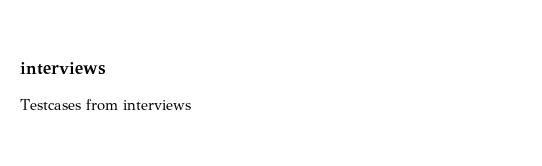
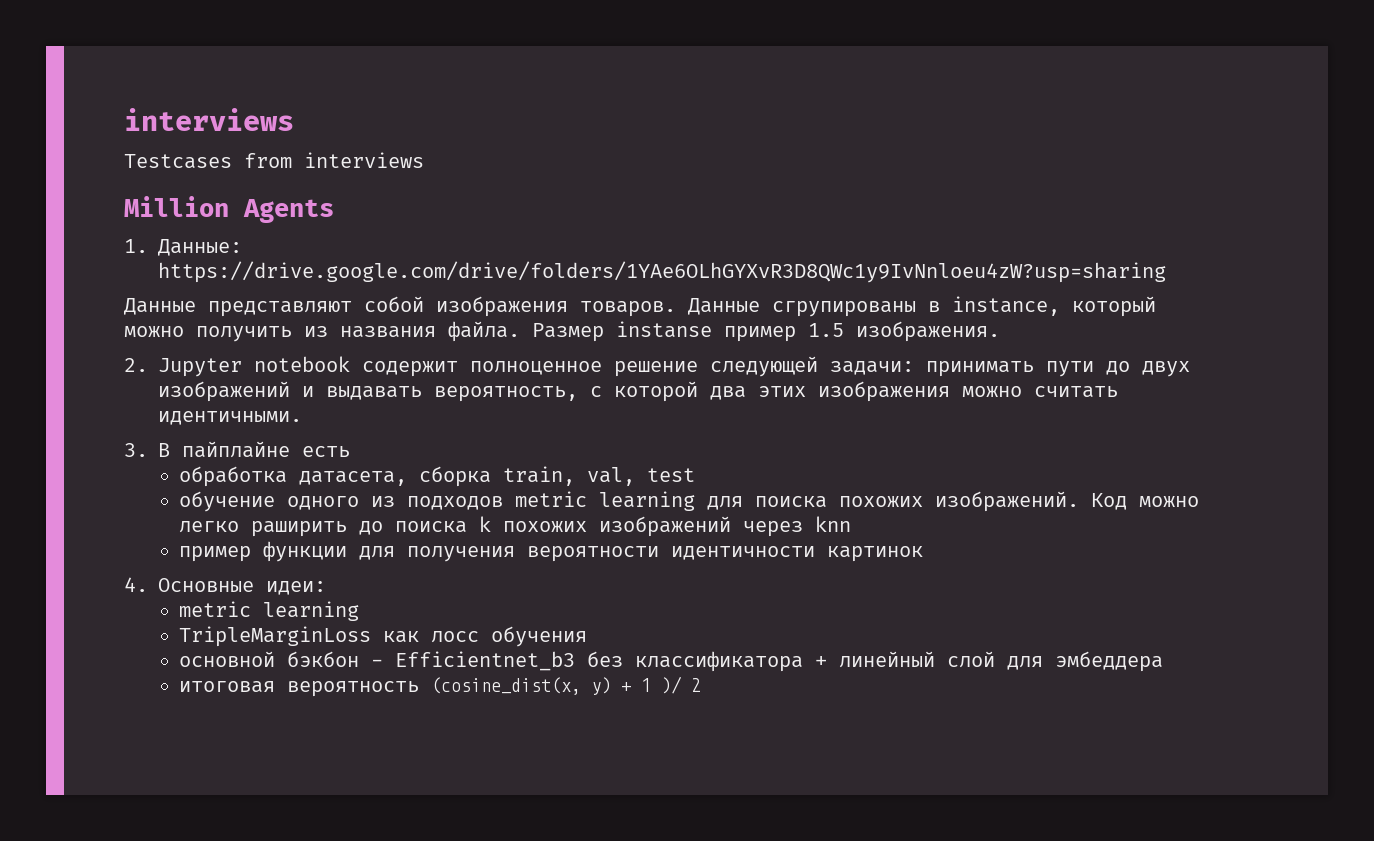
+ Million Agents
+ 1. Данные: https://drive.google.com/drive/folders/1YAe6OLhGYXvR3D8QWc1y9IvNnloeu4zW?usp=sharing
+ Данные представляют собой изображения товаров. Данные сгрупированы в instance, который можно получить из названия файла. Размер instanse пример 1.5 изображения.
+ 2. Jupyter notebook содержит полноценное решение следующей задачи: принимать пути до двух изображений и выдавать вероятность, с которой два этих изображения можно считать идентичными.
+ 3. В пайплайне есть
+ обработка датасета, сборка train, val, test
+ обучение одного из подходов metric learning для поиска похожих изображений. Код можно легко раширить до поиска k похожих изображений через knn
+ пример функции для получения вероятности идентичности картинок
+ 4. Основные идеи:
+ metric learning
+ TripleMarginLoss как лосс обучения
+ основной бэкбон - Efficientnet_b3 без классификатора + линейный слой для эмбеддера
+ итоговая вероятность (cosine_dist(x, y) + 1 )/ 2

